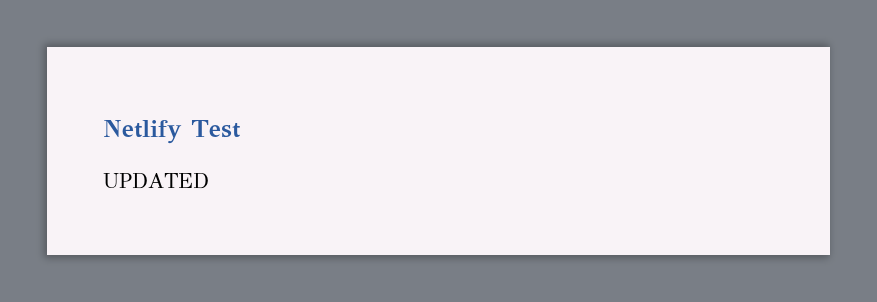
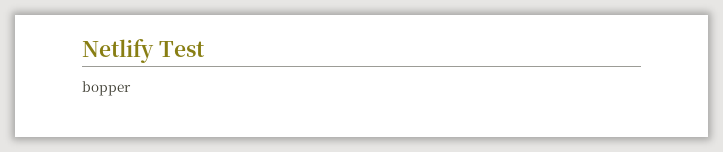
- UPDATED
+ bopper

